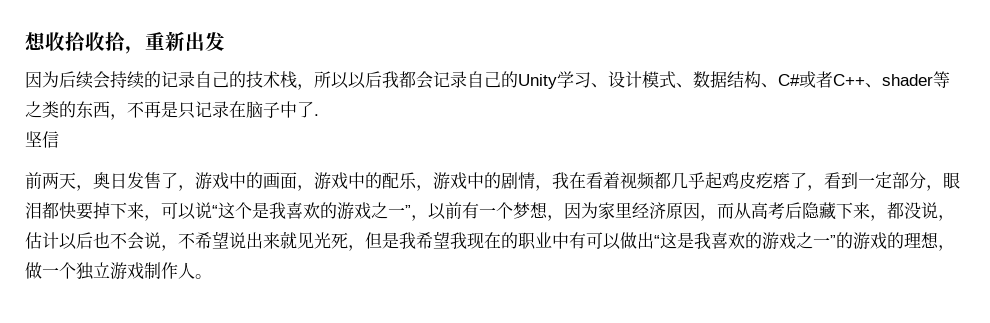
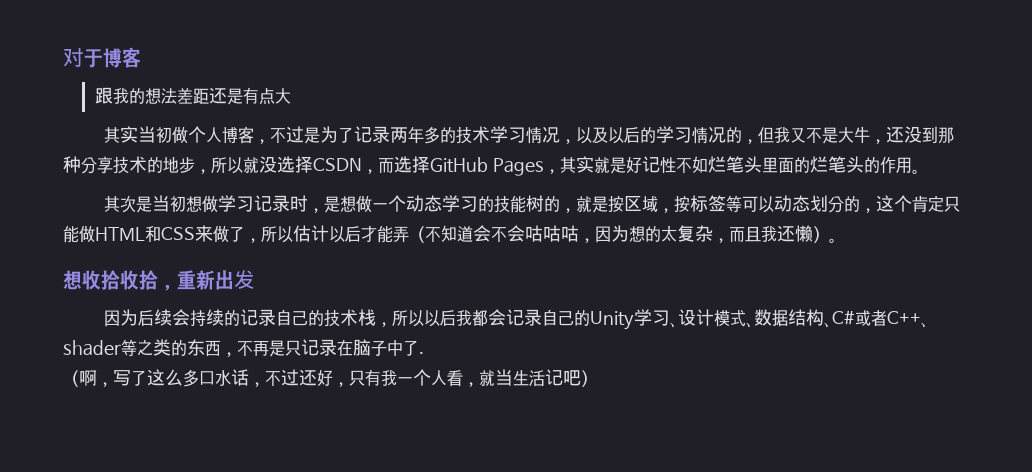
+ 对于博客
+ 跟我的想法差距还是有点大
+ 其实当初做个人博客，不过是为了记录两年多的技术学习情况，以及以后的学习情况的，但我又不是大牛，还没到那种分享技术的地步，所以就没选择CSDN，而选择GitHub Pages，其实就是好记性不如烂笔头里面的烂笔头的作用。
+ 其次是当初想做学习记录时，是想做一个动态学习的技能树的，就是按区域，按标签等可以动态划分的，这个肯定只能做HTML和CSS来做了，所以估计以后才能弄（不知道会不会咕咕咕，因为想的太复杂，而且我还懒）。
- 坚信
- 前两天，奥日发售了，游戏中的画面，游戏中的配乐，游戏中的剧情，我在看着视频都几乎起鸡皮疙瘩了，看到一定部分，眼泪都快要掉下来，可以说“这个是我喜欢的游戏之一”，以前有一个梦想，因为家里经济原因，而从高考后隐藏下来，都没说，估计以后也不会说，不希望说出来就见光死，但是我希望我现在的职业中有可以做出“这是我喜欢的游戏之一”的游戏的理想，做一个独立游戏制作人。
+ （啊，写了这么多口水话，不过还好，只有我一个人看，就当生活记吧）

